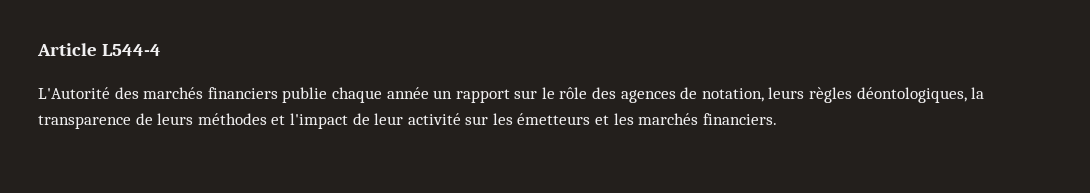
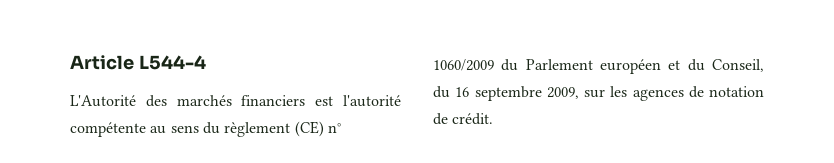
- L'Autorité des marchés financiers publie chaque année un rapport sur le rôle des agences de notation, leurs règles déontologiques, la transparence de leurs méthodes et l'impact de leur activité sur les émetteurs et les marchés financiers.
+ L'Autorité des marchés financiers est l'autorité compétente au sens du règlement (CE) n° 1060/2009 du Parlement européen et du Conseil, du 16 septembre 2009, sur les agences de notation de crédit.

